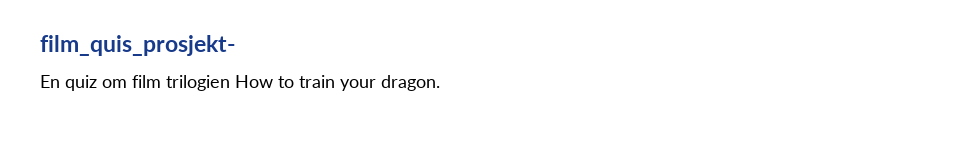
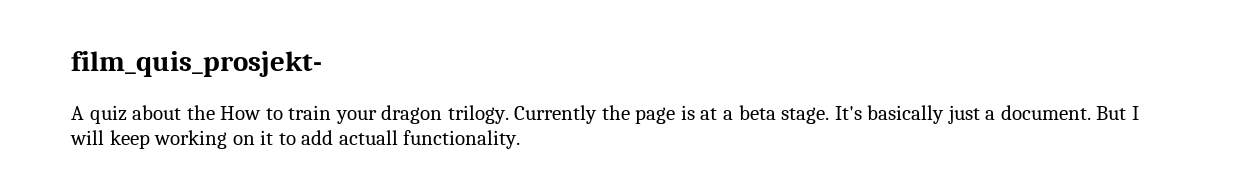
- En quiz om film trilogien How to train your dragon.
+ A quiz about the How to train your dragon trilogy. Currently the page is at a beta stage. It's basically just a document. But I will keep working on it to add actuall functionality.

